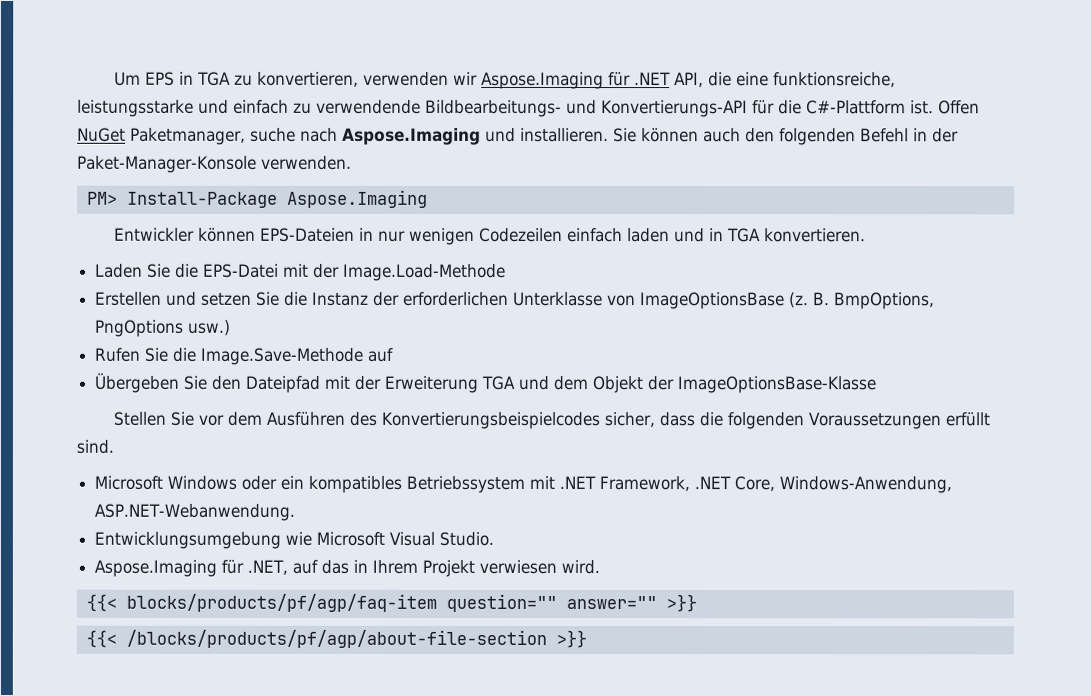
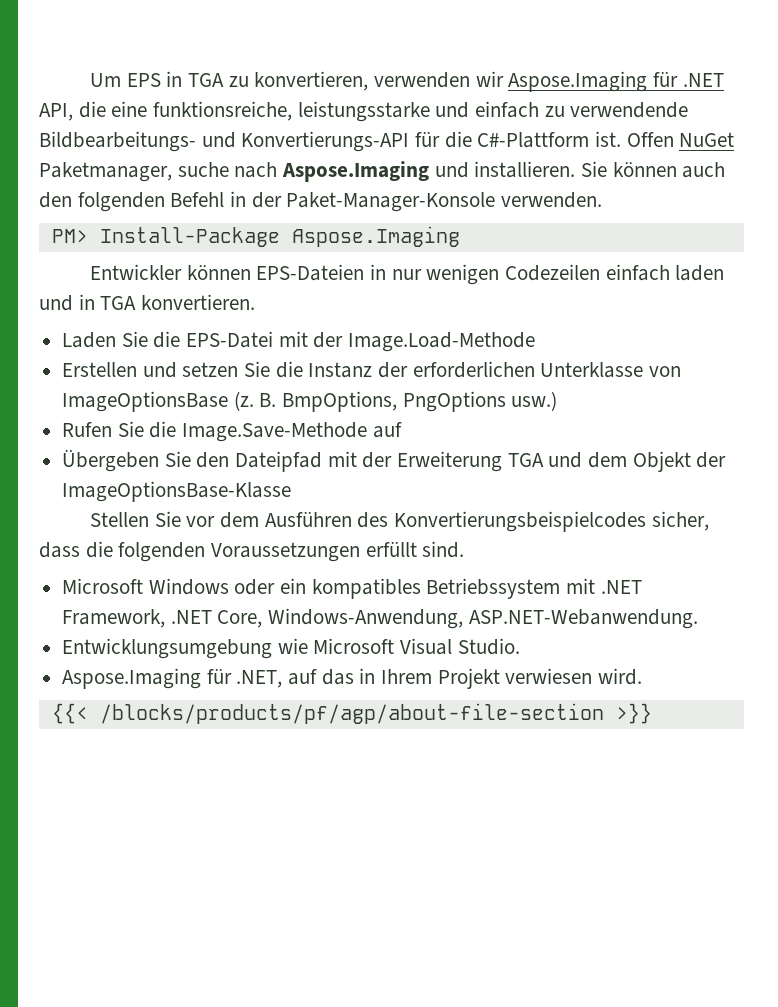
- {{< blocks/products/pf/agp/faq-item question="" answer="" >}}

